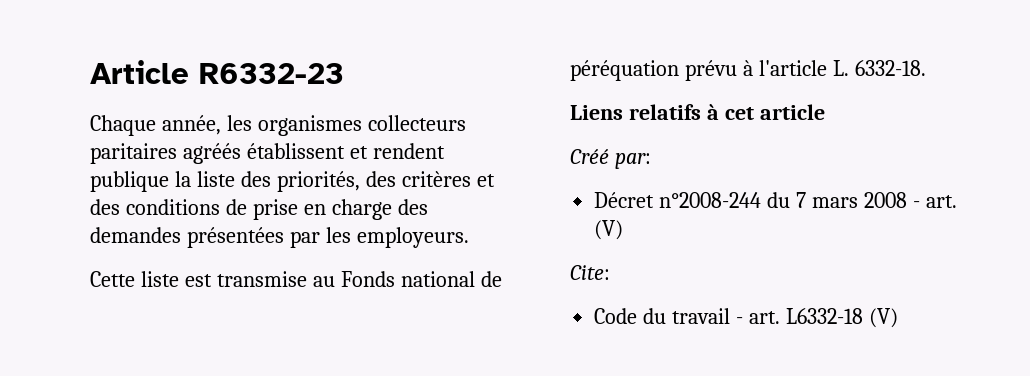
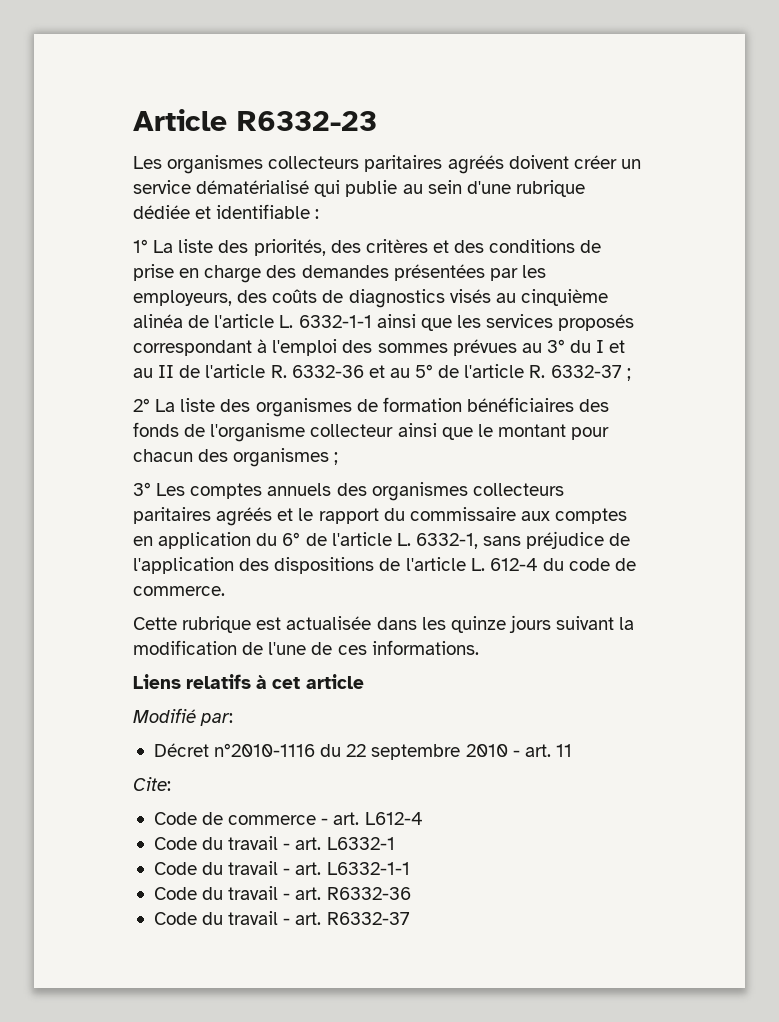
- Chaque année, les organismes collecteurs paritaires agréés établissent et rendent publique la liste des priorités, des critères et des conditions de prise en charge des demandes présentées par les employeurs.
- Cette liste est transmise au Fonds national de péréquation prévu à l'article L. 6332-18.
+ Les organismes collecteurs paritaires agréés doivent créer un service dématérialisé qui publie au sein d'une rubrique dédiée et identifiable :
+ 1° La liste des priorités, des critères et des conditions de prise en charge des demandes présentées par les employeurs, des coûts de diagnostics visés au cinquième alinéa de l'article L. 6332-1-1 ainsi que les services proposés correspondant à l'emploi des sommes prévues au 3° du I et au II de l'article R. 6332-36 et au 5° de l'article R. 6332-37 ;
+ 2° La liste des organismes de formation bénéficiaires des fonds de l'organisme collecteur ainsi que le montant pour chacun des organismes ;
+ 3° Les comptes annuels des organismes collecteurs paritaires agréés et le rapport du commissaire aux comptes en application du 6° de l'article L. 6332-1, sans préjudice de l'application des dispositions de l'article L. 612-4 du code de commerce.
+ Cette rubrique est actualisée dans les quinze jours suivant la modification de l'une de ces informations.
- Créé par:
+ Modifié par:
- Décret n°2008-244 du 7 mars 2008 - art. (V)
+ Décret n°2010-1116 du 22 septembre 2010 - art. 11
- Code du travail - art. L6332-18 (V)
+ Code de commerce - art. L612-4
+ Code du travail - art. L6332-1
+ Code du travail - art. L6332-1-1
+ Code du travail - art. R6332-36
+ Code du travail - art. R6332-37

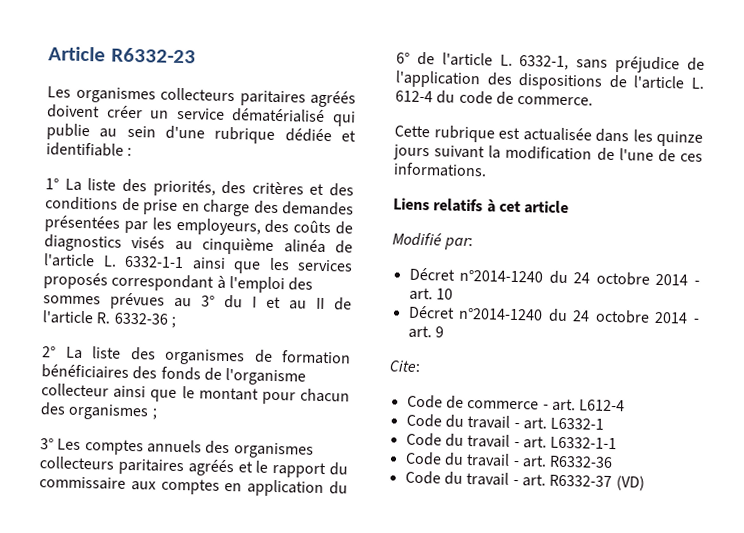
- 1° La liste des priorités, des critères et des conditions de prise en charge des demandes présentées par les employeurs, des coûts de diagnostics visés au cinquième alinéa de l'article L. 6332-1-1 ainsi que les services proposés correspondant à l'emploi des sommes prévues au 3° du I et au II de l'article R. 6332-36 et au 5° de l'article R. 6332-37 ;
+ 1° La liste des priorités, des critères et des conditions de prise en charge des demandes présentées par les employeurs, des coûts de diagnostics visés au cinquième alinéa de l'article L. 6332-1-1 ainsi que les services proposés correspondant à l'emploi des sommes prévues au 3° du I et au II de l'article R. 6332-36 ;
- Décret n°2010-1116 du 22 septembre 2010 - art. 11
+ Décret n°2014-1240 du 24 octobre 2014 - art. 10
+ Décret n°2014-1240 du 24 octobre 2014 - art. 9
- Code du travail - art. R6332-37
+ Code du travail - art. R6332-37 (VD)

